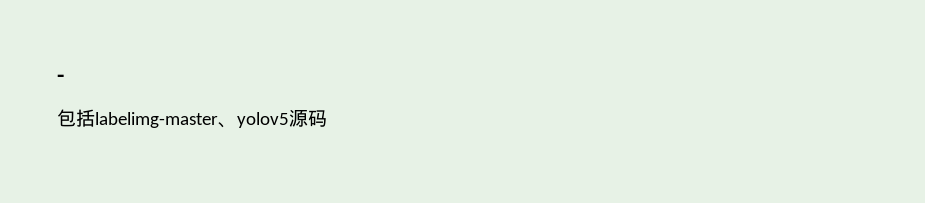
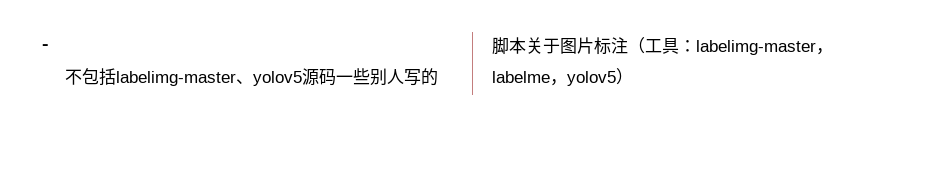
- 包括labelimg-master、yolov5源码
+ 不包括labelimg-master、yolov5源码一些别人写的脚本关于图片标注（工具：labelimg-master，labelme，yolov5）

